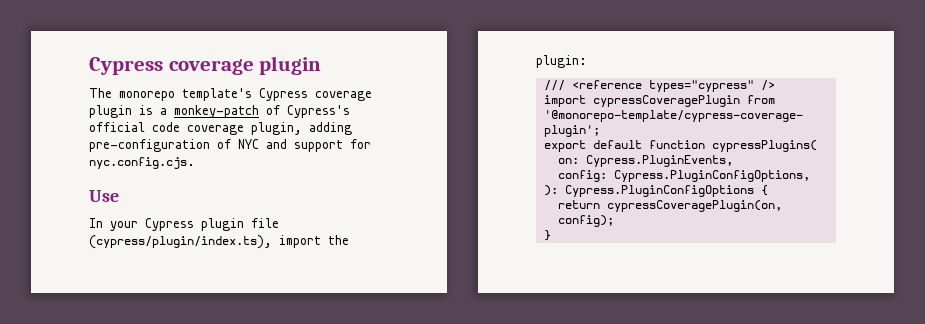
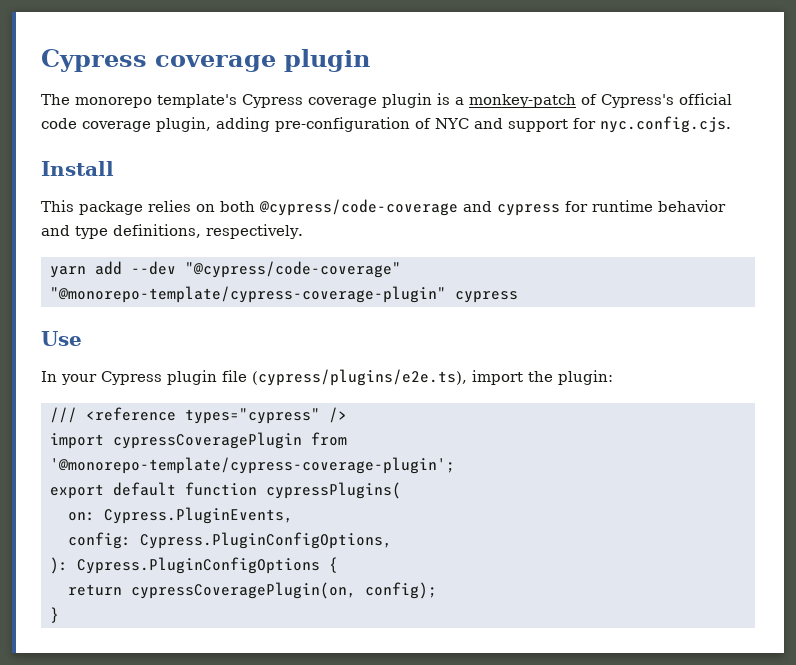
+ Install
+ This package relies on both @cypress/code-coverage and cypress for runtime behavior and type definitions, respectively.
+ yarn add --dev "@cypress/code-coverage" "@monorepo-template/cypress-coverage-plugin" cypress
- In your Cypress plugin file (cypress/plugin/index.ts), import the plugin:
+ In your Cypress plugin file (cypress/plugins/e2e.ts), import the plugin:

